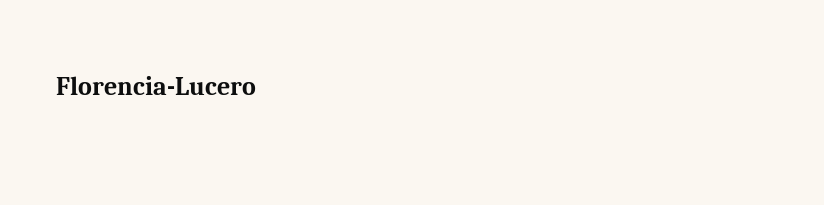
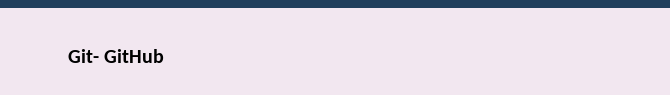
- Florencia-Lucero
+ Git- GitHub

